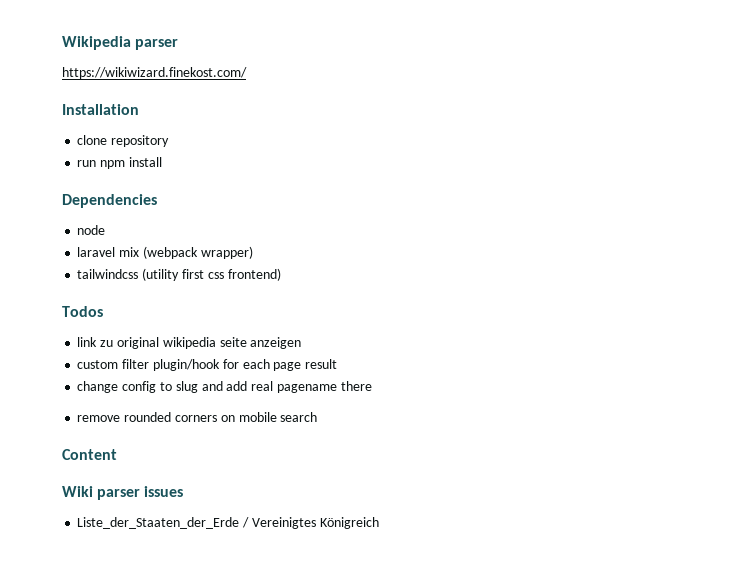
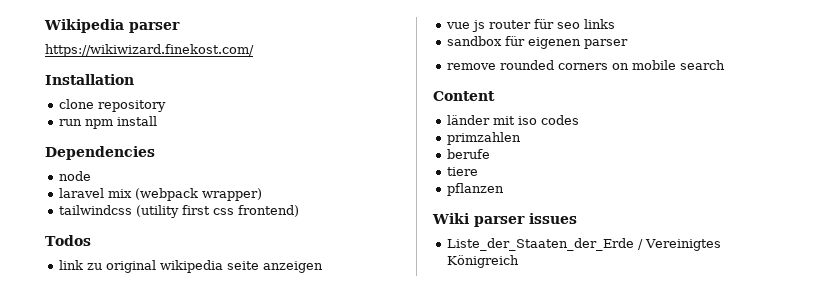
- custom filter plugin/hook for each page result
- change config to slug and add real pagename there
+ vue js router für seo links
+ sandbox für eigenen parser
+ länder mit iso codes
+ primzahlen
+ berufe
+ tiere
+ pflanzen

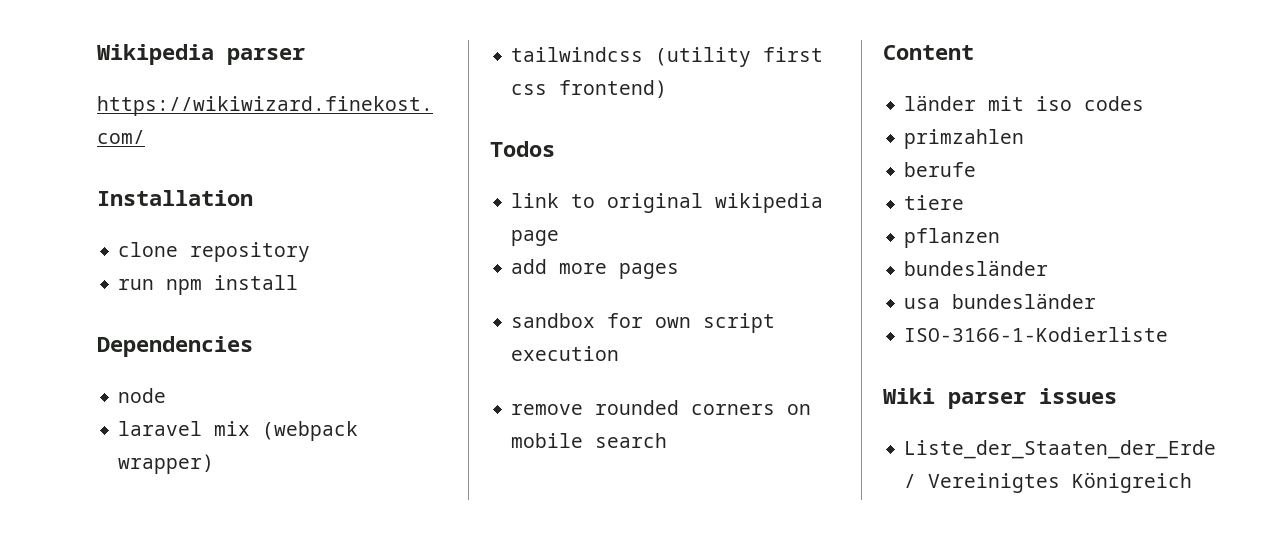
- link zu original wikipedia seite anzeigen
- vue js router für seo links
- sandbox für eigenen parser
+ link to original wikipedia page
+ add more pages
+ sandbox for own script execution
  pflanzen
+ bundesländer
+ usa bundesländer
+ ISO-3166-1-Kodierliste

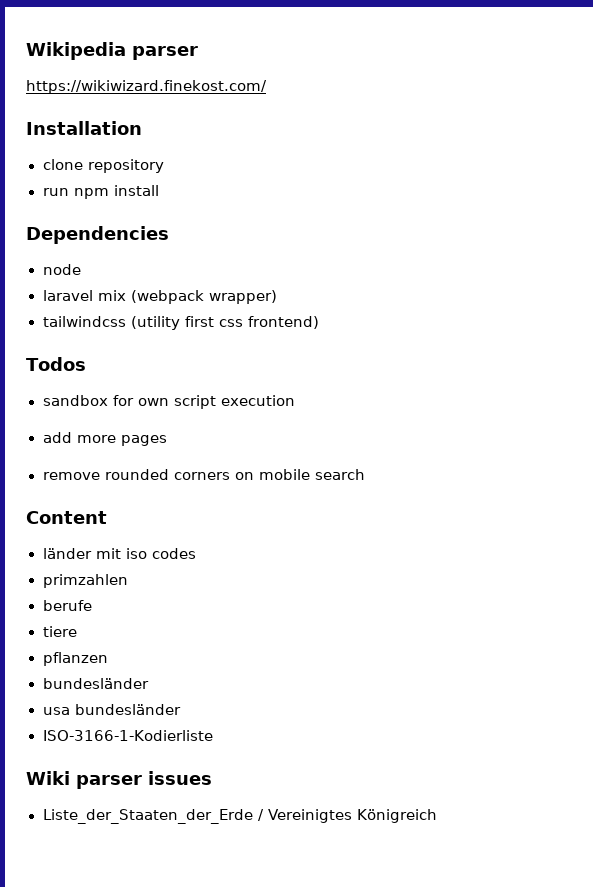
- link to original wikipedia page
- add more pages
+ add more pages

